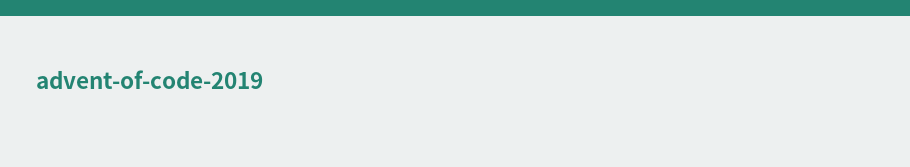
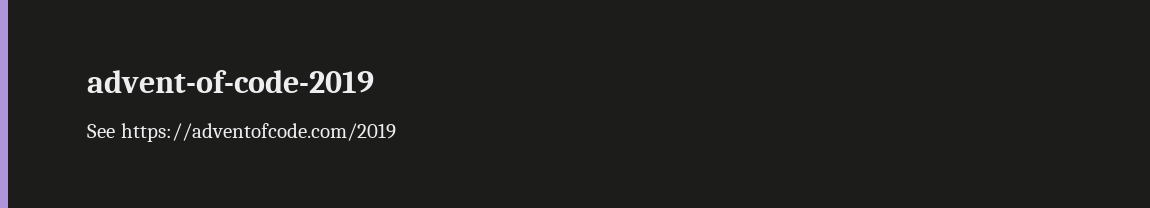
+ See https://adventofcode.com/2019

